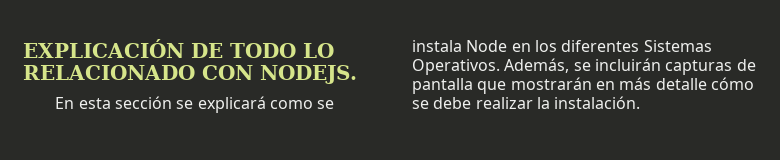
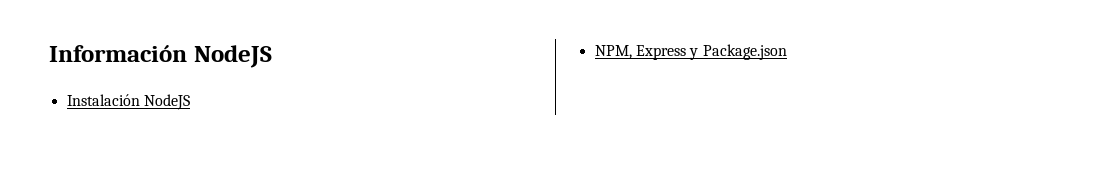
- EXPLICACIÓN DE TODO LO RELACIONADO CON NODEJS.
- En esta sección se explicará como se instala Node en los diferentes Sistemas Operativos. Además, se incluirán capturas de pantalla que mostrarán en más detalle cómo se debe realizar la instalación.
+ Información NodeJS
+ Instalación NodeJS
+ NPM, Express y Package.json

